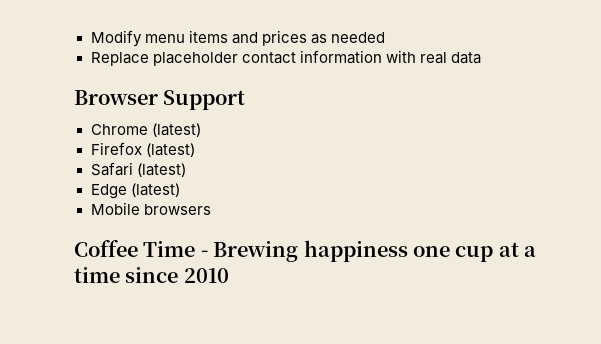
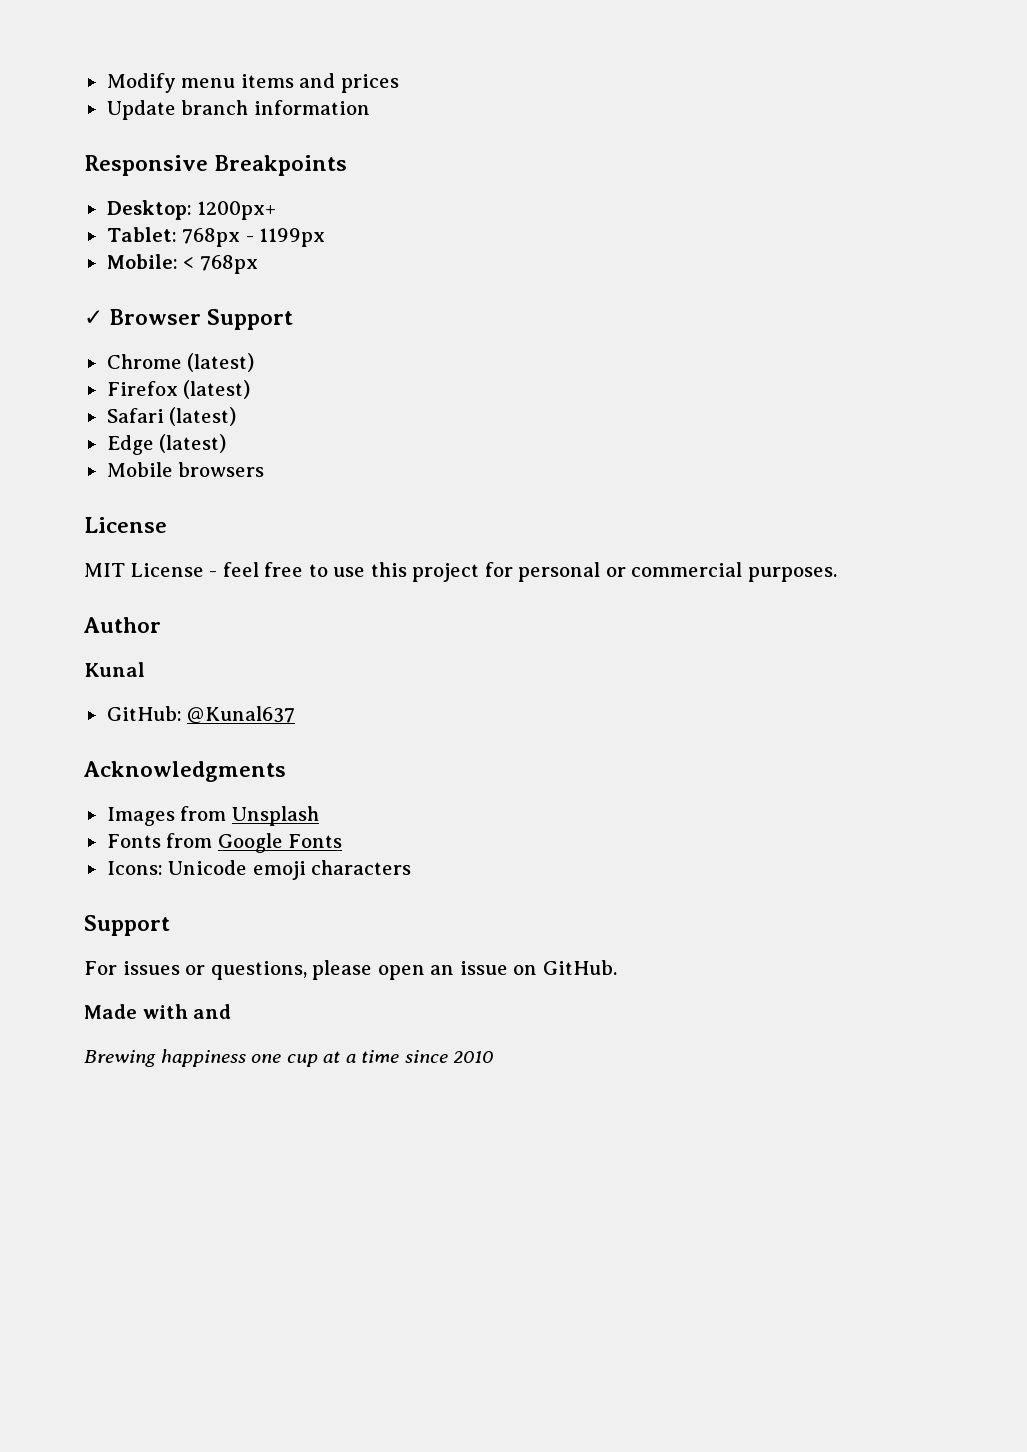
- Modify menu items and prices as needed
- Replace placeholder contact information with real data
- Browser Support
+ Modify menu items and prices
+ Update branch information
+ Responsive Breakpoints
+ Desktop: 1200px+
+ Tablet: 768px - 1199px
+ Mobile: < 768px
+ ✓ Browser Support
  Mobile browsers
- Coffee Time - Brewing happiness one cup at a time since 2010
+ License
+ MIT License - feel free to use this project for personal or commercial purposes.
+ Author
+ Kunal
+ GitHub: @Kunal637
+ Acknowledgments
+ Images from Unsplash
+ Fonts from Google Fonts
+ Icons: Unicode emoji characters
+ Support
+ For issues or questions, please open an issue on GitHub.
+ Made with and
+ Brewing happiness one cup at a time since 2010

